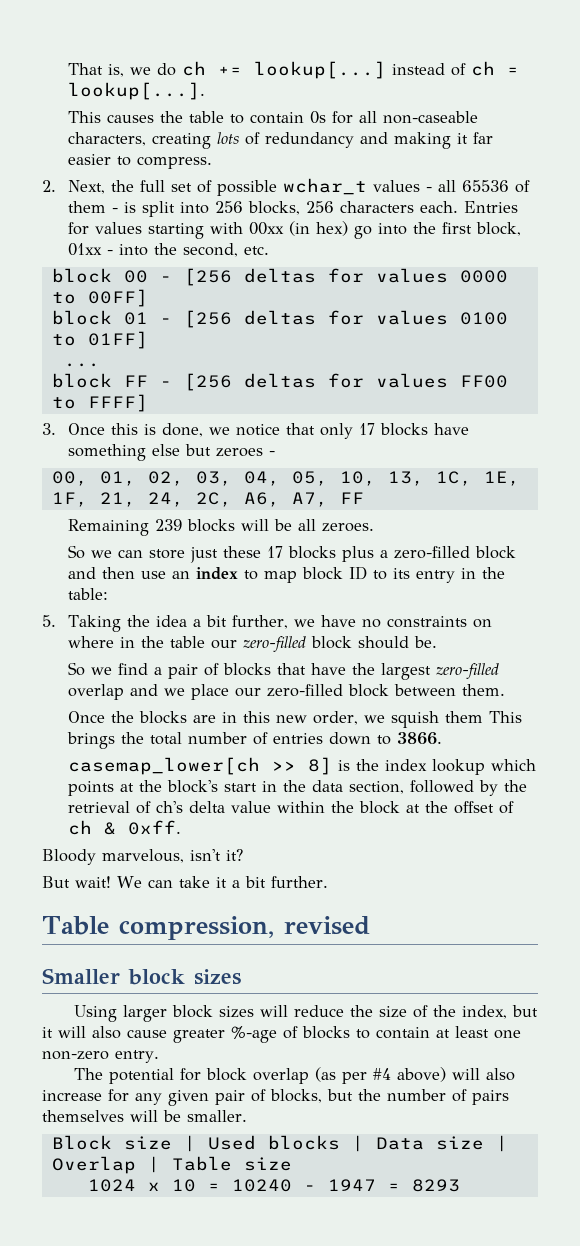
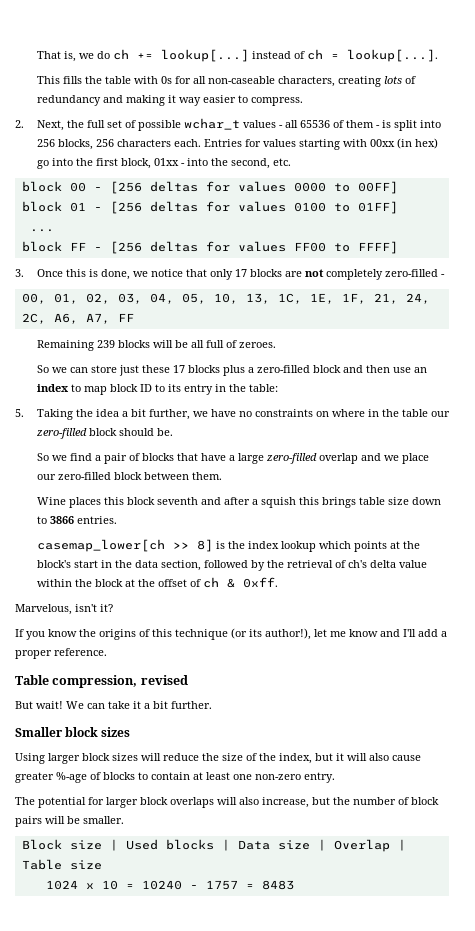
- This causes the table to contain 0s for all non-caseable characters, creating lots of redundancy and making it far easier to compress.
+ This fills the table with 0s for all non-caseable characters, creating lots of redundancy and making it way easier to compress.
- 3. Once this is done, we notice that only 17 blocks have something else but zeroes -
+ 3. Once this is done, we notice that only 17 blocks are not completely zero-filled -
- Remaining 239 blocks will be all zeroes.
+ Remaining 239 blocks will be all full of zeroes.
- So we find a pair of blocks that have the largest zero-filled overlap and we place our zero-filled block between them.
+ So we find a pair of blocks that have a large zero-filled overlap and we place our zero-filled block between them.
- Once the blocks are in this new order, we squish them This brings the total number of entries down to 3866.
+ Wine places this block seventh and after a squish this brings table size down to 3866 entries.
- Bloody marvelous, isn't it?
+ Marvelous, isn't it?
+ If you know the origins of this technique (or its author!), let me know and I'll add a proper reference.
+ Table compression, revised
- Table compression, revised
- The potential for block overlap (as per #4 above) will also increase for any given pair of blocks, but the number of pairs themselves will be smaller.
+ The potential for larger block overlaps will also increase, but the number of block pairs will be smaller.
- 1024 x 10 = 10240 - 1947 = 8293
+ 1024 x 10 = 10240 - 1757 = 8483

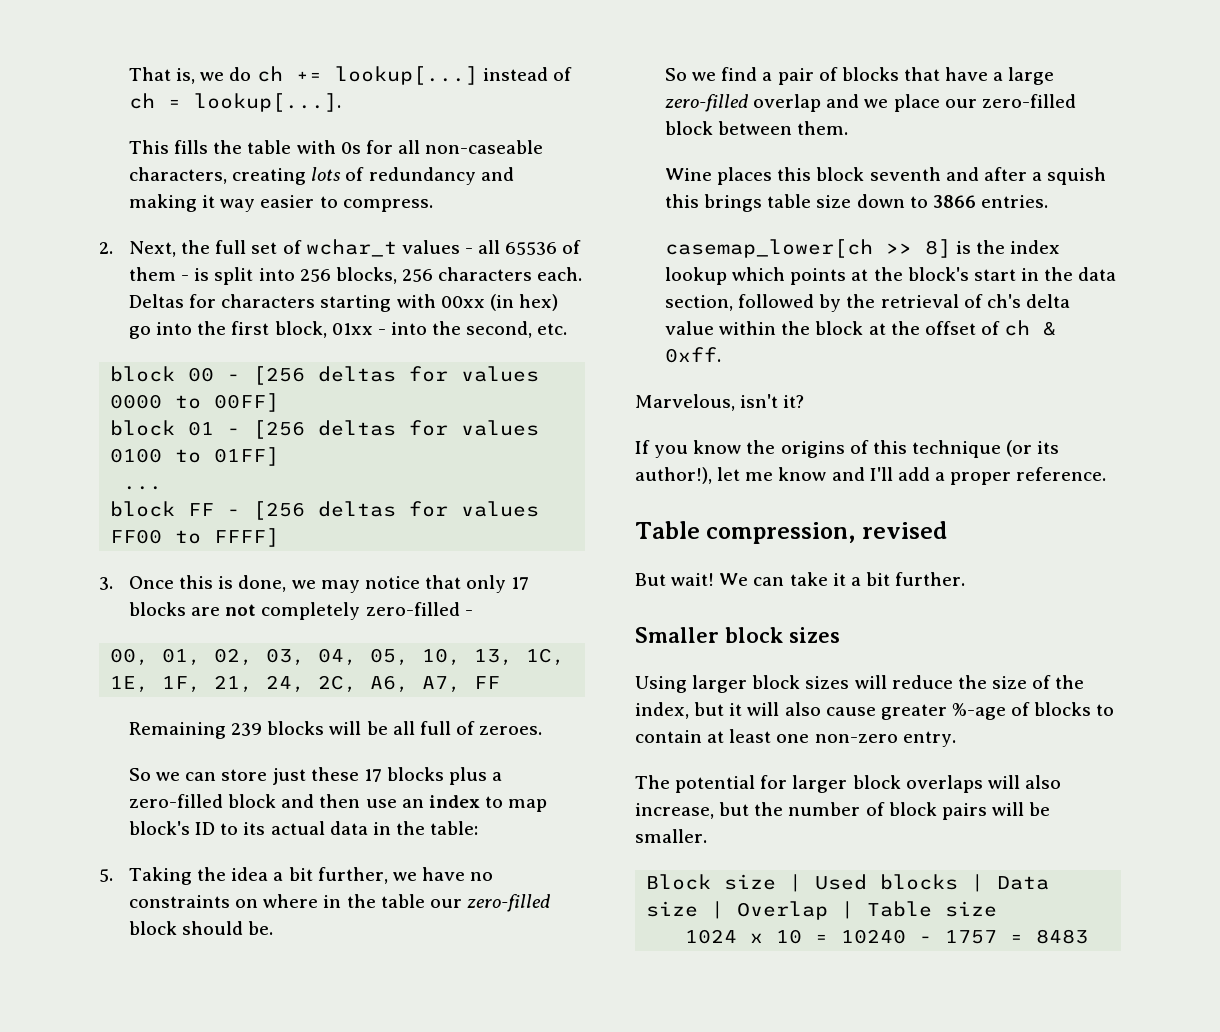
- 2. Next, the full set of possible wchar_t values - all 65536 of them - is split into 256 blocks, 256 characters each.
+ 2. Next, the full set of wchar_t values - all 65536 of them - is split into 256 blocks, 256 characters each.
- Entries for values starting with 00xx (in hex) go into the first block, 01xx - into the second, etc.
+ Deltas for characters starting with 00xx (in hex) go into the first block, 01xx - into the second, etc.
- 3. Once this is done, we notice that only 17 blocks are not completely zero-filled -
+ 3. Once this is done, we may notice that only 17 blocks are not completely zero-filled -
- So we can store just these 17 blocks plus a zero-filled block and then use an index to map block ID to its entry in the table:
+ So we can store just these 17 blocks plus a zero-filled block and then use an index to map block's ID to its actual data in the table:

